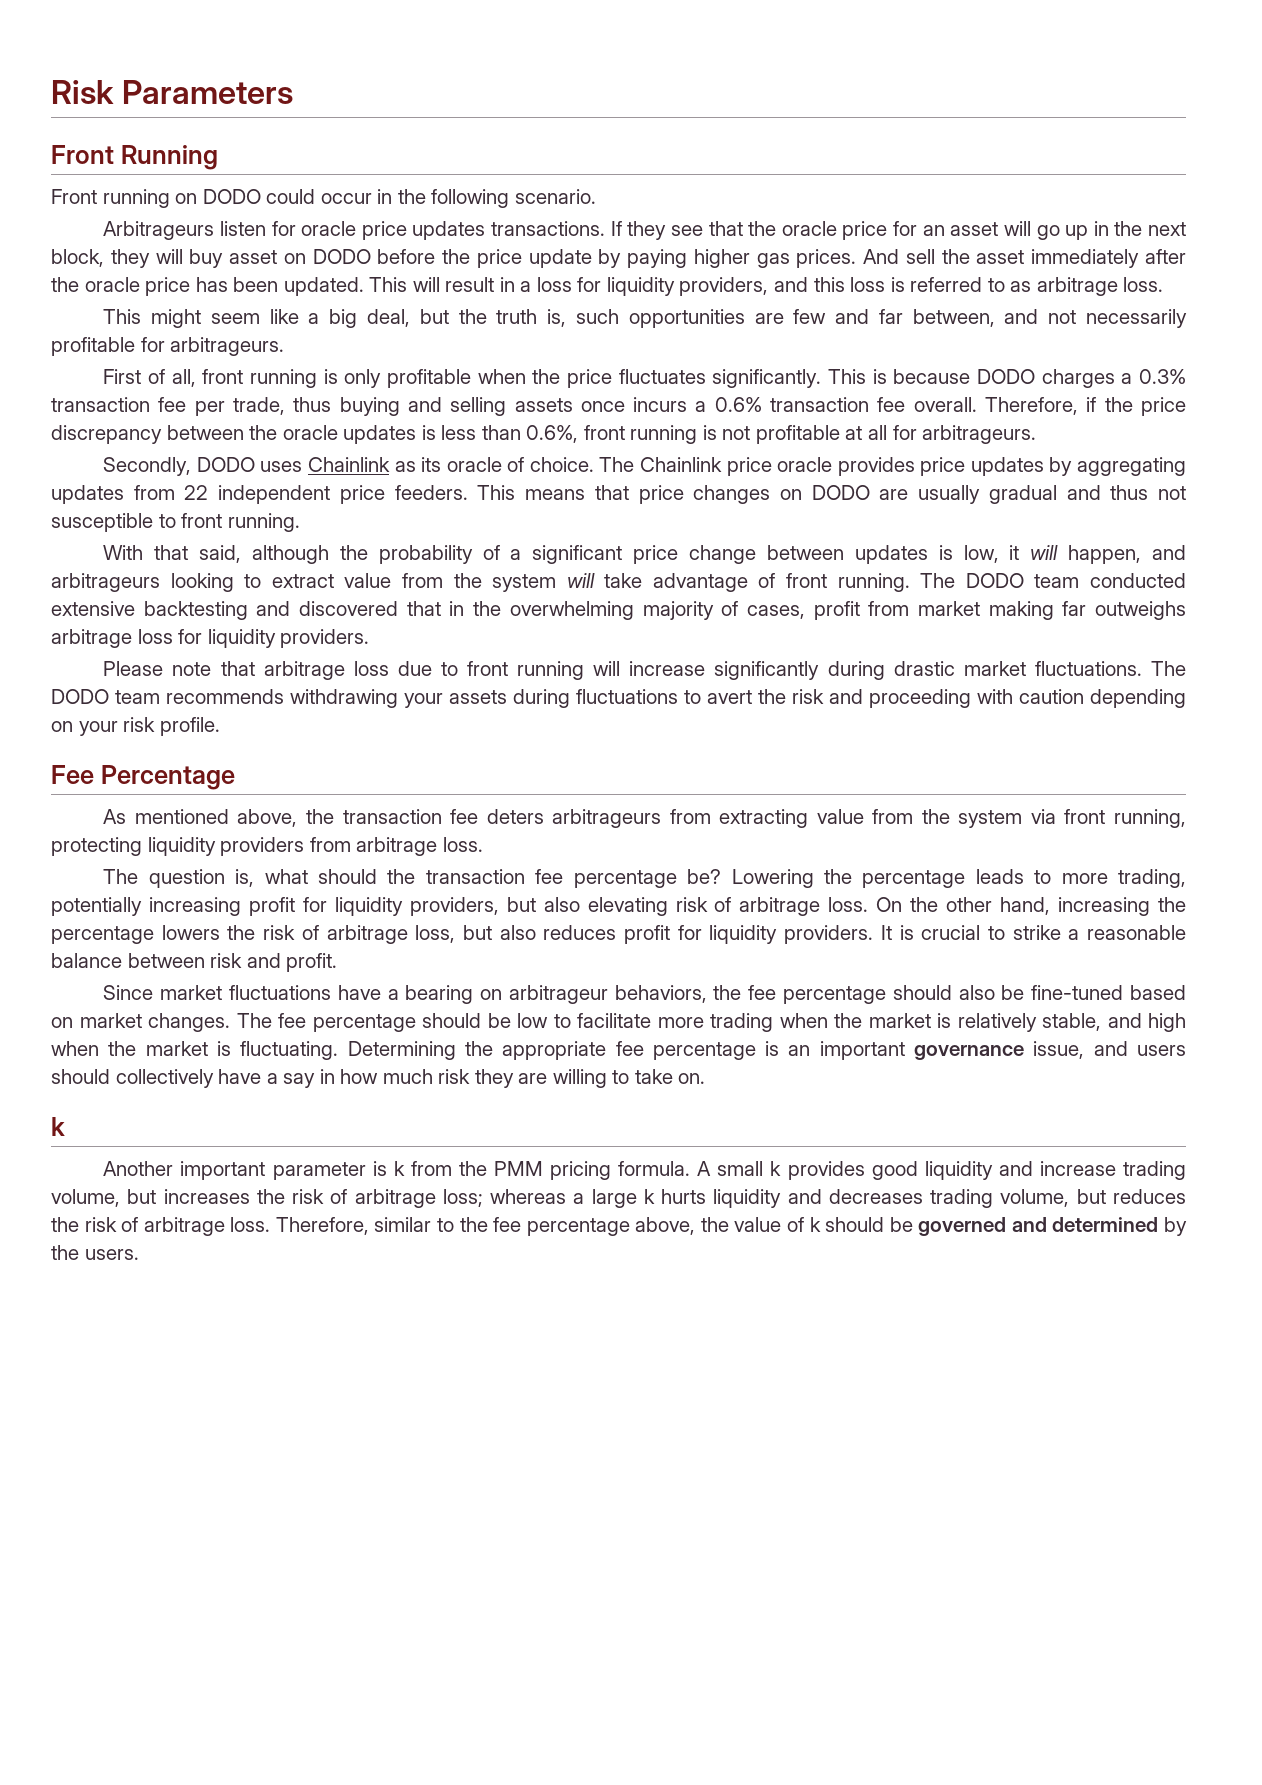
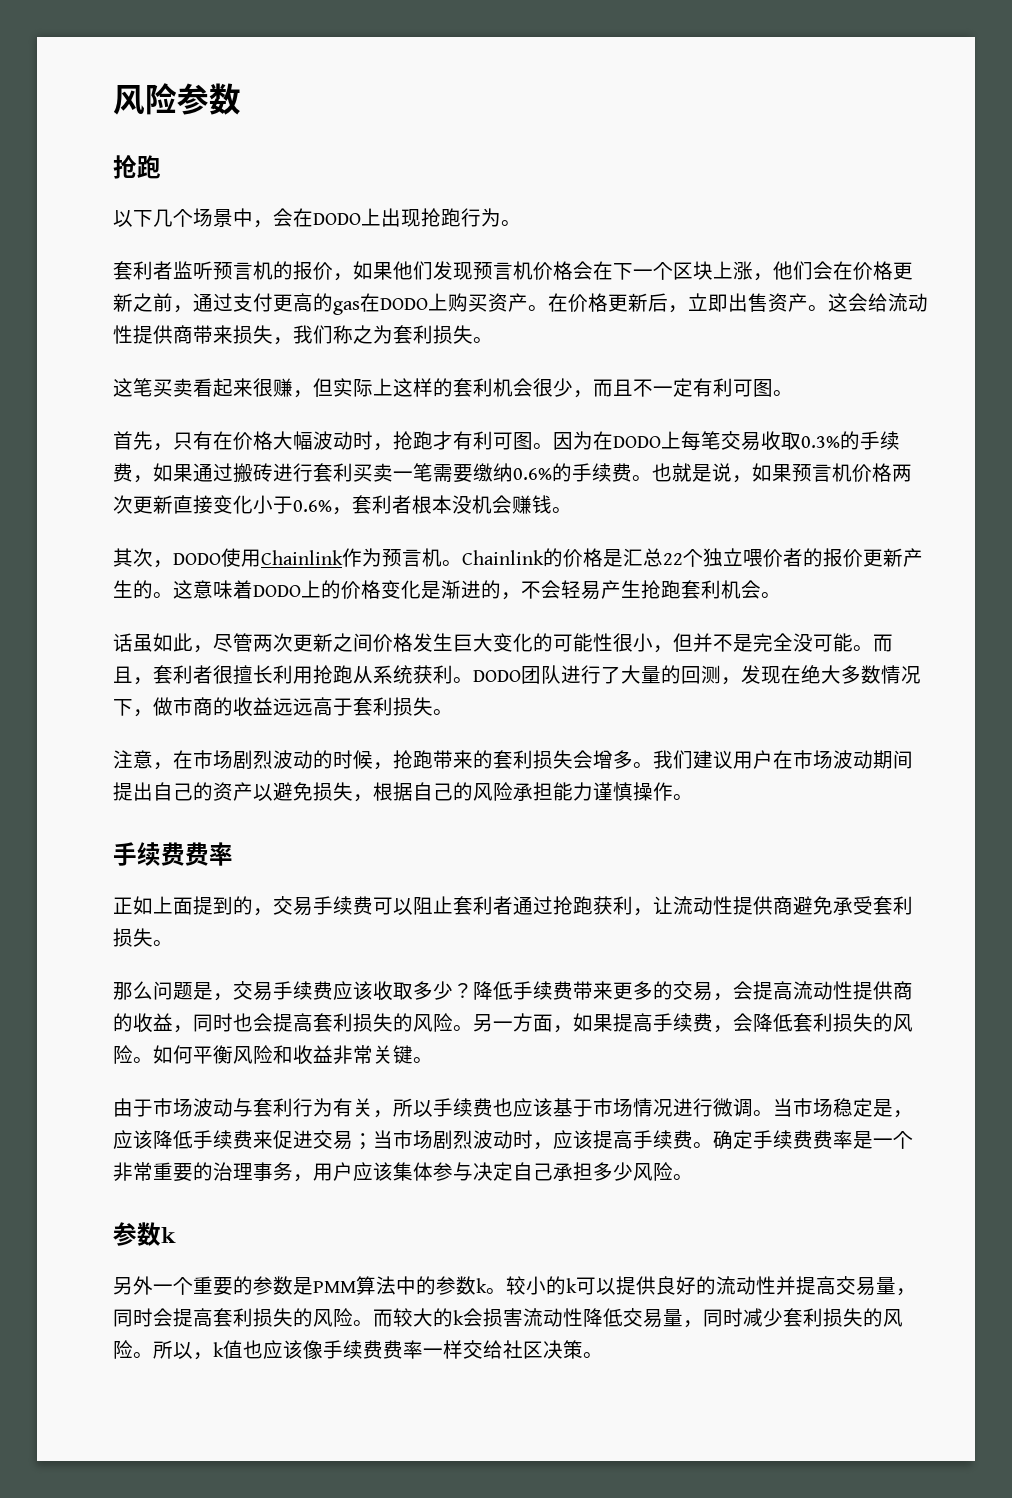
- Risk Parameters
- Front Running
- Front running on DODO could occur in the following scenario.
- Arbitrageurs listen for oracle price updates transactions. If they see that the oracle price for an asset will go up in the next block, they will buy asset on DODO before the price update by paying higher gas prices. And sell the asset immediately after the oracle price has been updated. This will result in a loss for liquidity providers, and this loss is referred to as arbitrage loss.
- This might seem like a big deal, but the truth is, such opportunities are few and far between, and not necessarily profitable for arbitrageurs.
- First of all, front running is only profitable when the price fluctuates significantly. This is because DODO charges a 0.3% transaction fee per trade, thus buying and selling assets once incurs a 0.6% transaction fee overall. Therefore, if the price discrepancy between the oracle updates is less than 0.6%, front running is not profitable at all for arbitrageurs.
- Secondly, DODO uses Chainlink as its oracle of choice. The Chainlink price oracle provides price updates by aggregating updates from 22 independent price feeders. This means that price changes on DODO are usually gradual and thus not susceptible to front running.
- With that said, although the probability of a significant price change between updates is low, it will happen, and arbitrageurs looking to extract value from the system will take advantage of front running. The DODO team conducted extensive backtesting and discovered that in the overwhelming majority of cases, profit from market making far outweighs arbitrage loss for liquidity providers.
- Please note that arbitrage loss due to front running will increase significantly during drastic market fluctuations. The DODO team recommends withdrawing your assets during fluctuations to avert the risk and proceeding with caution depending on your risk profile.
- Fee Percentage
- As mentioned above, the transaction fee deters arbitrageurs from extracting value from the system via front running, protecting liquidity providers from arbitrage loss.
- The question is, what should the transaction fee percentage be? Lowering the percentage leads to more trading, potentially increasing profit for liquidity providers, but also elevating risk of arbitrage loss. On the other hand, increasing the percentage lowers the risk of arbitrage loss, but also reduces profit for liquidity providers. It is crucial to strike a reasonable balance between risk and profit.
- Since market fluctuations have a bearing on arbitrageur behaviors, the fee percentage should also be fine-tuned based on market changes. The fee percentage should be low to facilitate more trading when the market is relatively stable, and high when the market is fluctuating. Determining the appropriate fee percentage is an important governance issue, and users should collectively have a say in how much risk they are willing to take on.
- k
- Another important parameter is k from the PMM pricing formula. A small k provides good liquidity and increase trading volume, but increases the risk of arbitrage loss; whereas a large k hurts liquidity and decreases trading volume, but reduces the risk of arbitrage loss. Therefore, similar to the fee percentage above, the value of k should be governed and determined by the users.
+ 风险参数
+ 抢跑
+ 以下几个场景中，会在DODO上出现抢跑行为。
+ 套利者监听预言机的报价，如果他们发现预言机价格会在下一个区块上涨，他们会在价格更新之前，通过支付更高的gas在DODO上购买资产。在价格更新后，立即出售资产。这会给流动性提供商带来损失，我们称之为套利损失。
+ 这笔买卖看起来很赚，但实际上这样的套利机会很少，而且不一定有利可图。
+ 首先，只有在价格大幅波动时，抢跑才有利可图。因为在DODO上每笔交易收取0.3%的手续费，如果通过搬砖进行套利买卖一笔需要缴纳0.6%的手续费。也就是说，如果预言机价格两次更新直接变化小于0.6%，套利者根本没机会赚钱。
+ 其次，DODO使用Chainlink作为预言机。Chainlink的价格是汇总22个独立喂价者的报价更新产生的。这意味着DODO上的价格变化是渐进的，不会轻易产生抢跑套利机会。
+ 话虽如此，尽管两次更新之间价格发生巨大变化的可能性很小，但并不是完全没可能。而且，套利者很擅长利用抢跑从系统获利。DODO团队进行了大量的回测，发现在绝大多数情况下，做市商的收益远远高于套利损失。
+ 注意，在市场剧烈波动的时候，抢跑带来的套利损失会增多。我们建议用户在市场波动期间提出自己的资产以避免损失，根据自己的风险承担能力谨慎操作。
+ 手续费费率
+ 正如上面提到的，交易手续费可以阻止套利者通过抢跑获利，让流动性提供商避免承受套利损失。
+ 那么问题是，交易手续费应该收取多少？降低手续费带来更多的交易，会提高流动性提供商的收益，同时也会提高套利损失的风险。另一方面，如果提高手续费，会降低套利损失的风险。如何平衡风险和收益非常关键。
+ 由于市场波动与套利行为有关，所以手续费也应该基于市场情况进行微调。当市场稳定是，应该降低手续费来促进交易；当市场剧烈波动时，应该提高手续费。确定手续费费率是一个非常重要的治理事务，用户应该集体参与决定自己承担多少风险。
+ 参数k
+ 另外一个重要的参数是PMM算法中的参数k。较小的k可以提供良好的流动性并提高交易量，同时会提高套利损失的风险。而较大的k会损害流动性降低交易量，同时减少套利损失的风险。所以，k值也应该像手续费费率一样交给社区决策。

